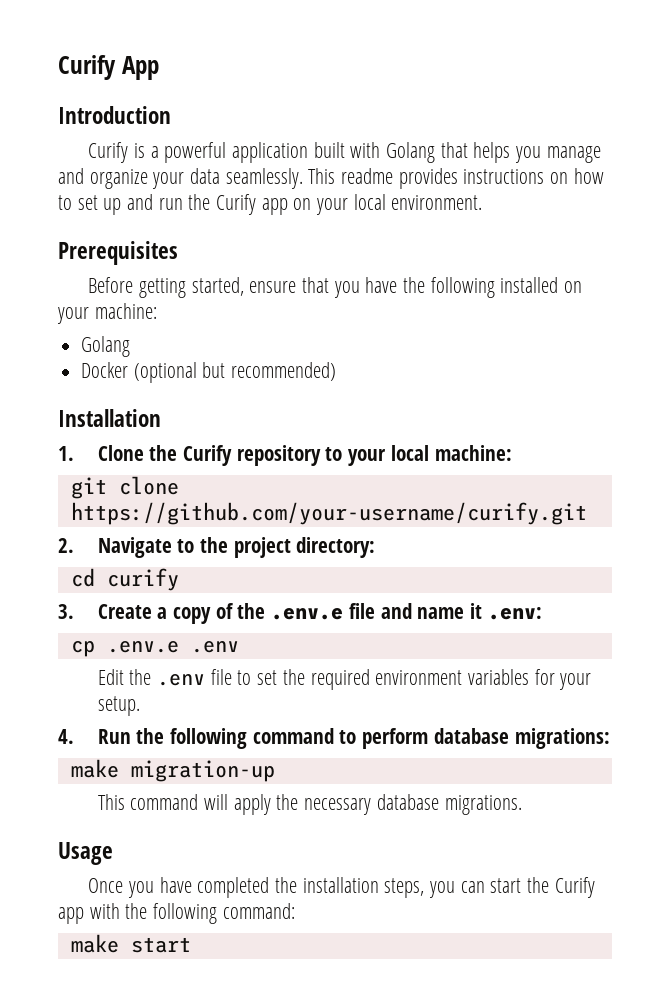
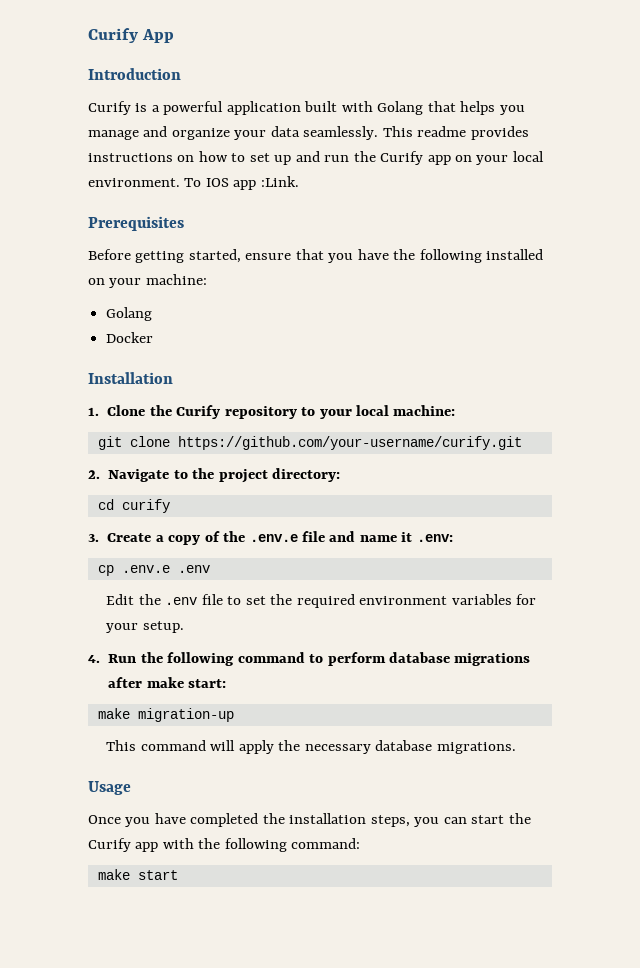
+ To IOS app :Link.
- Docker (optional but recommended)
+ Docker
- 4. Run the following command to perform database migrations:
+ 4. Run the following command to perform database migrations after make start:

